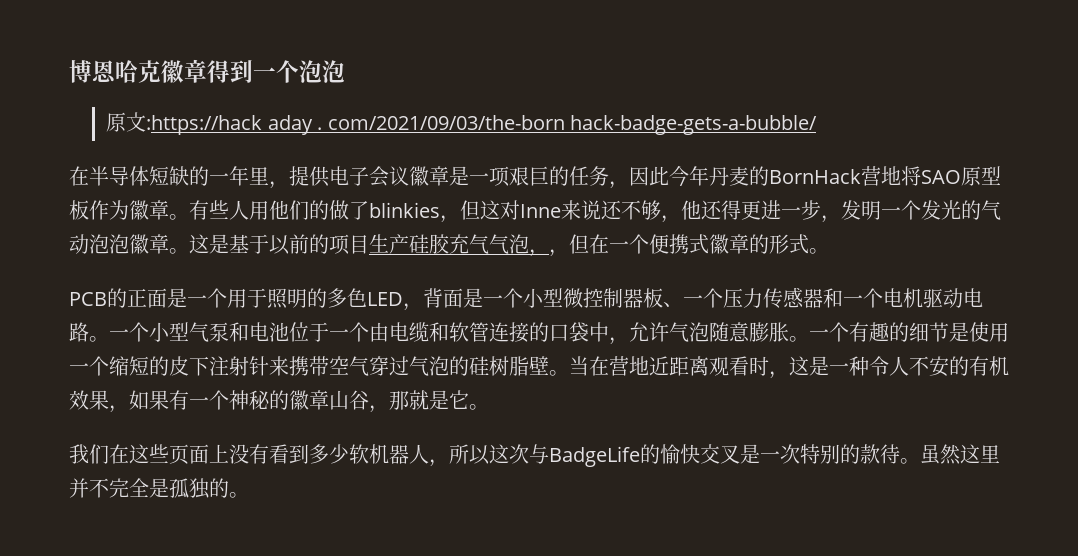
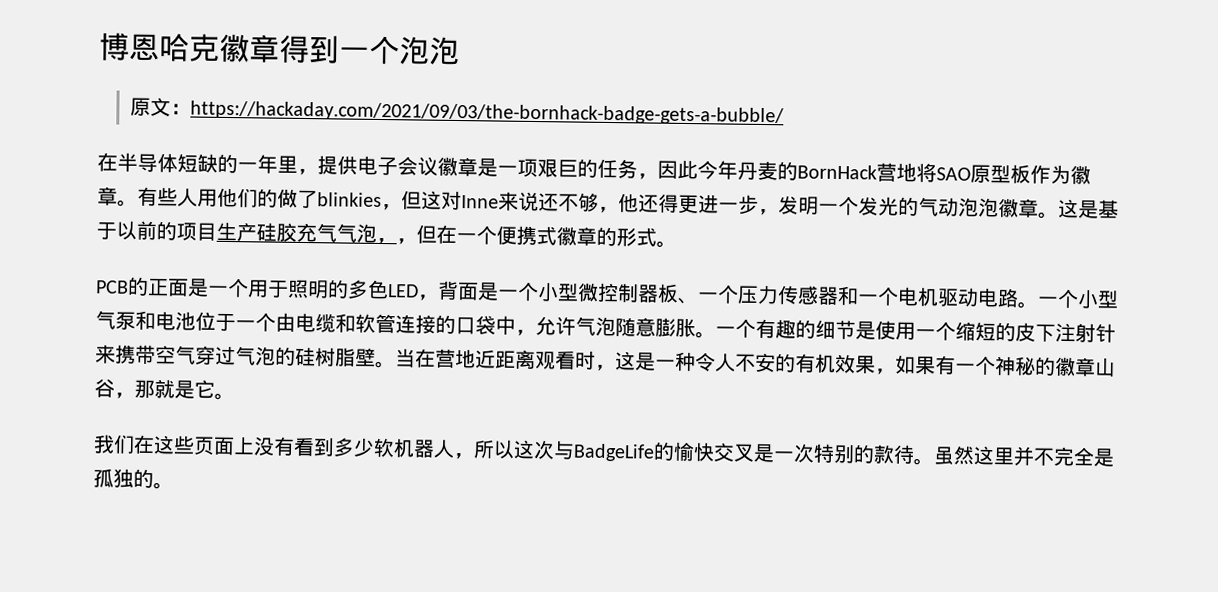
- 原文:https://hack aday . com/2021/09/03/the-born hack-badge-gets-a-bubble/
+ 原文：https://hackaday.com/2021/09/03/the-bornhack-badge-gets-a-bubble/

